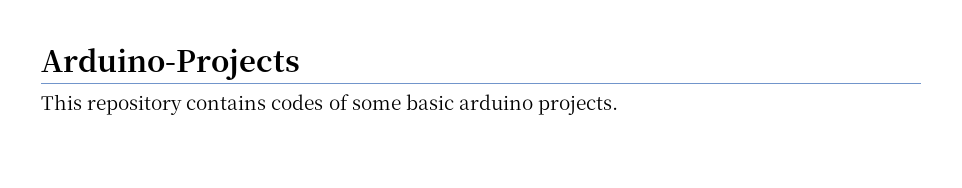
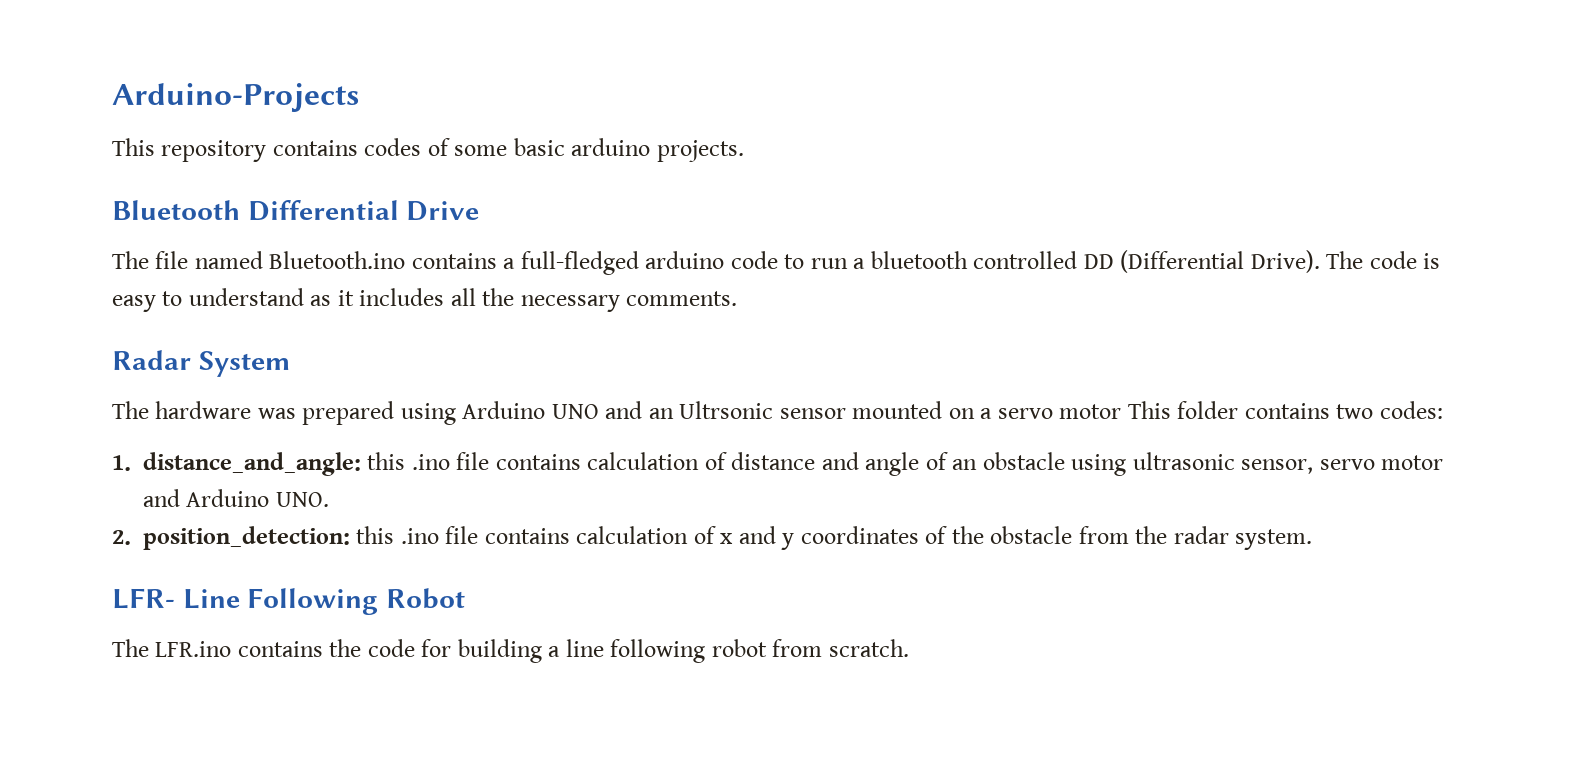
+ Bluetooth Differential Drive
+ The file named Bluetooth.ino contains a full-fledged arduino code to run a bluetooth controlled DD (Differential Drive). The code is easy to understand as it includes all the necessary comments.
+ Radar System
+ The hardware was prepared using Arduino UNO and an Ultrsonic sensor mounted on a servo motor This folder contains two codes:
+ 1. distance_and_angle: this .ino file contains calculation of distance and angle of an obstacle using ultrasonic sensor, servo motor and Arduino UNO.
+ 2. position_detection: this .ino file contains calculation of x and y coordinates of the obstacle from the radar system.
+ LFR- Line Following Robot
+ The LFR.ino contains the code for building a line following robot from scratch.

